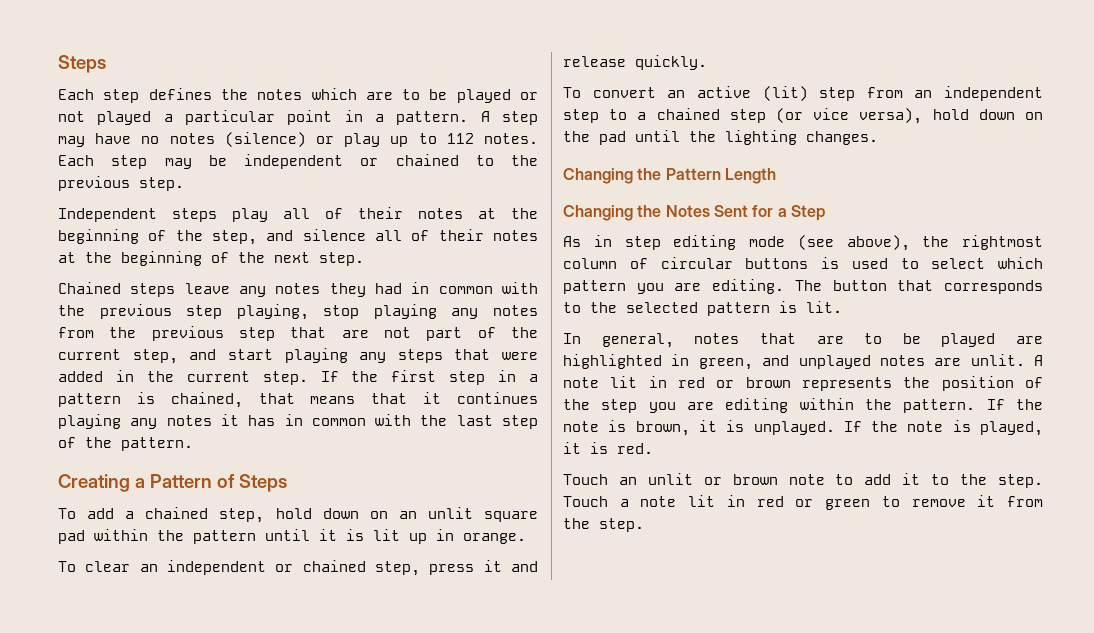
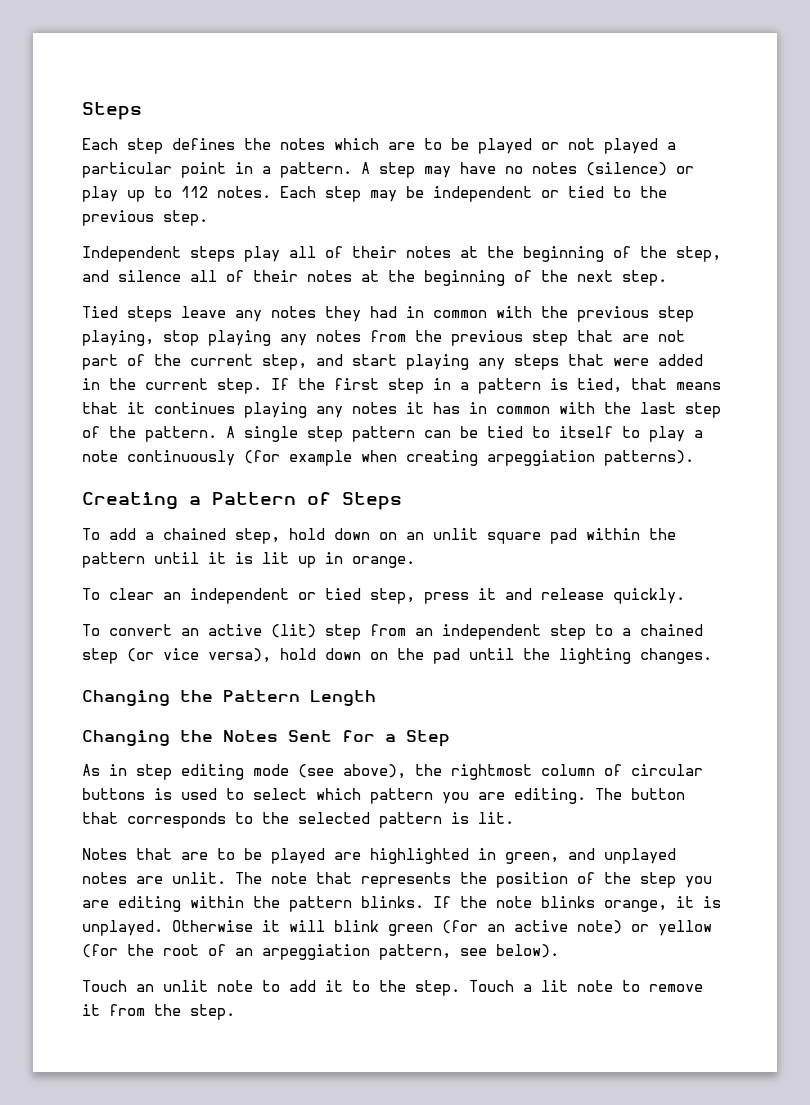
- Each step may be independent or chained to the previous step.
+ Each step may be independent or tied to the previous step.
- Chained steps leave any notes they had in common with the previous step playing, stop playing any notes from the previous step that are not part of the current step, and start playing any steps that were added in the current step.
+ Tied steps leave any notes they had in common with the previous step playing, stop playing any notes from the previous step that are not part of the current step, and start playing any steps that were added in the current step.
- If the first step in a pattern is chained, that means that it continues playing any notes it has in common with the last step of the pattern.
+ If the first step in a pattern is tied, that means that it continues playing any notes it has in common with the last step of the pattern. A single step pattern can be tied to itself to play a note continuously (for example when creating arpeggiation patterns).
- To clear an independent or chained step, press it and release quickly.
+ To clear an independent or tied step, press it and release quickly.
- In general, notes that are to be played are highlighted in green, and unplayed notes are unlit.
+ Notes that are to be played are highlighted in green, and unplayed notes are unlit.
- A note lit in red or brown represents the position of the step you are editing within the pattern. If the note is brown, it is unplayed.
+ The note that represents the position of the step you are editing within the pattern blinks. If the note blinks orange, it is unplayed.
- If the note is played, it is red.
+ Otherwise it will blink green (for an active note) or yellow (for the root of an arpeggiation pattern, see below).
- Touch an unlit or brown note to add it to the step.
+ Touch an unlit note to add it to the step.
- Touch a note lit in red or green to remove it from the step.
+ Touch a lit note to remove it from the step.

